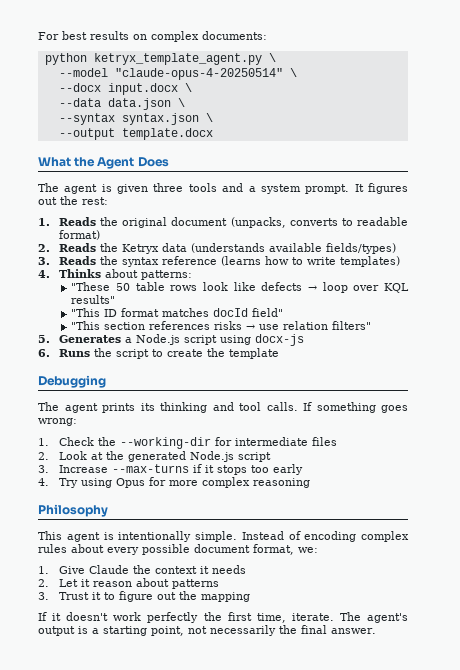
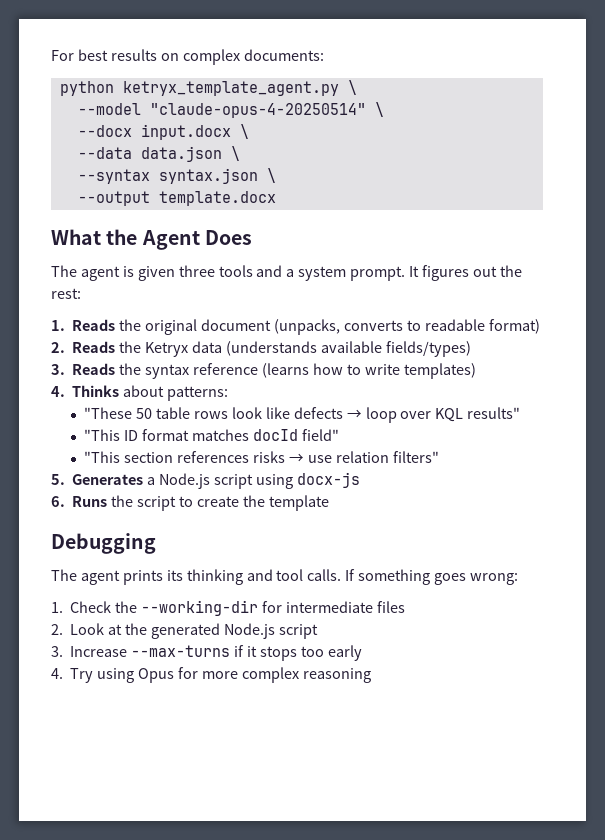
- Philosophy
- This agent is intentionally simple. Instead of encoding complex rules about every possible document format, we:
- 1. Give Claude the context it needs
- 2. Let it reason about patterns
- 3. Trust it to figure out the mapping
- If it doesn't work perfectly the first time, iterate. The agent's output is a starting point, not necessarily the final answer.

